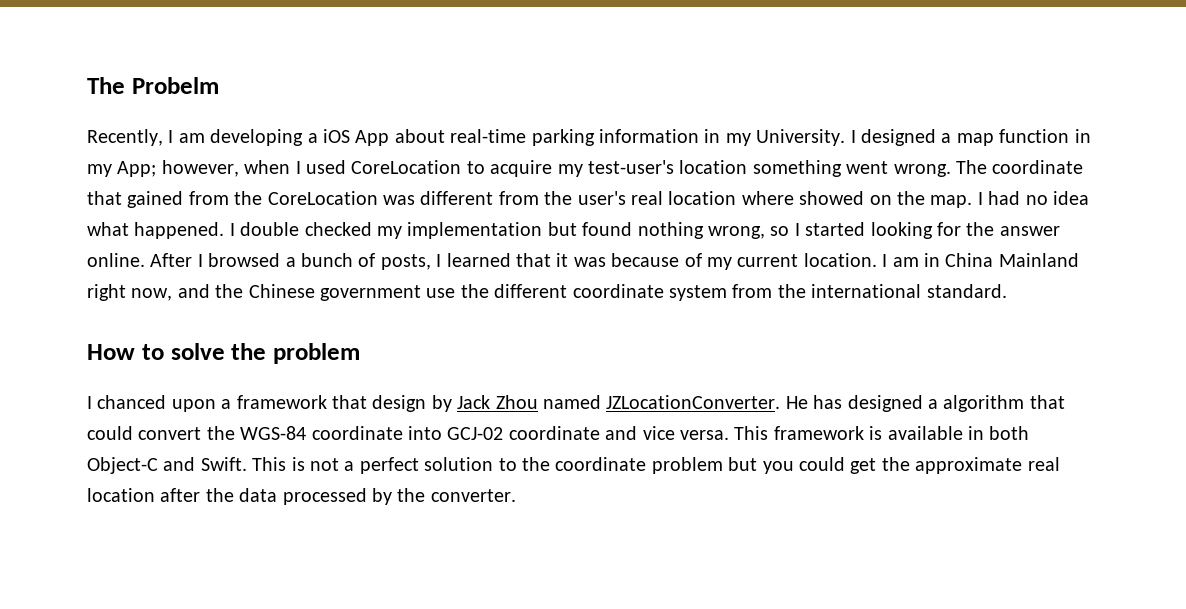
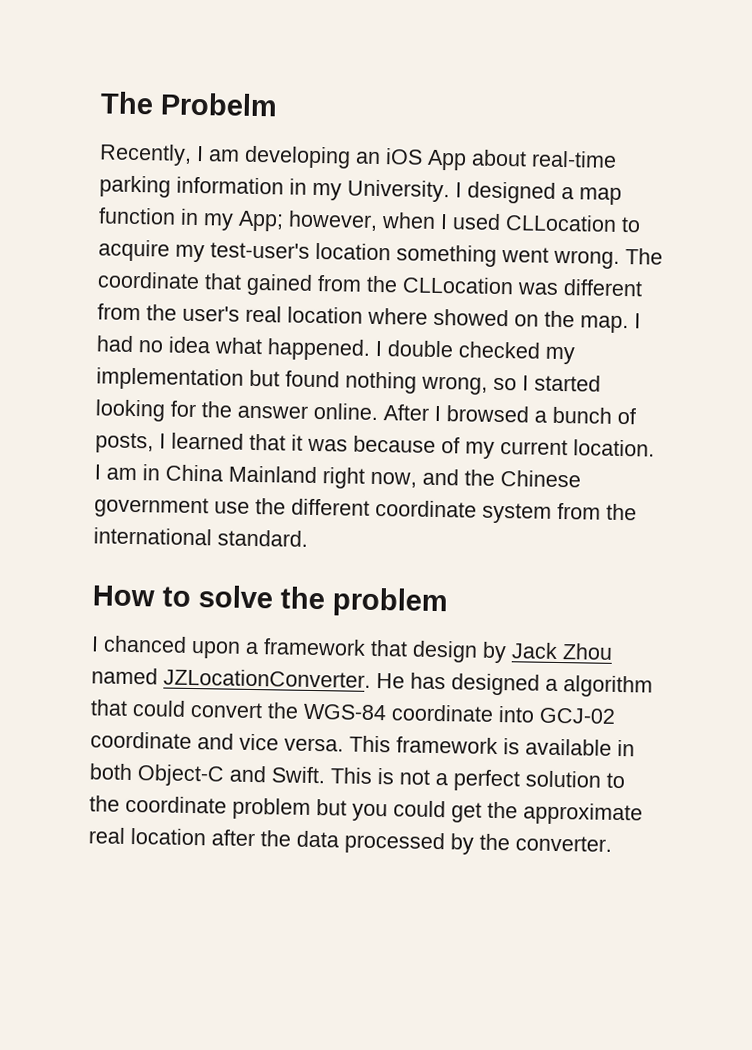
- Recently, I am developing a iOS App about real-time parking information in my University.
+ Recently, I am developing an iOS App about real-time parking information in my University.
- I designed a map function in my App; however, when I used CoreLocation to acquire my test-user's location something went wrong.
+ I designed a map function in my App; however, when I used CLLocation to acquire my test-user's location something went wrong.
- The coordinate that gained from the CoreLocation was different from the user's real location where showed on the map.
+ The coordinate that gained from the CLLocation was different from the user's real location where showed on the map.

